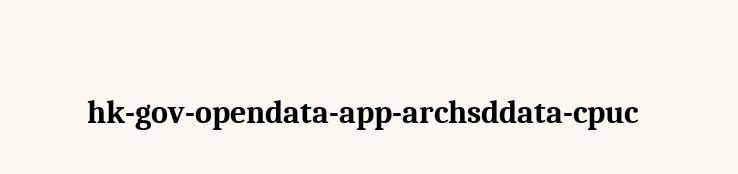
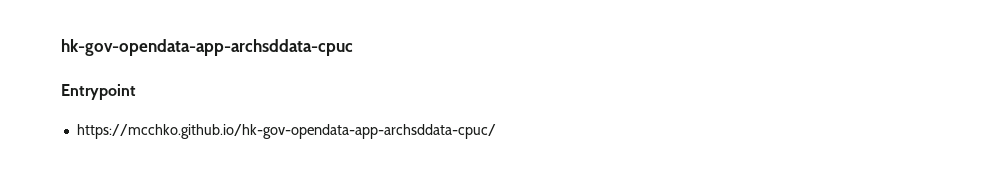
+ Entrypoint
+ https://mcchko.github.io/hk-gov-opendata-app-archsddata-cpuc/

